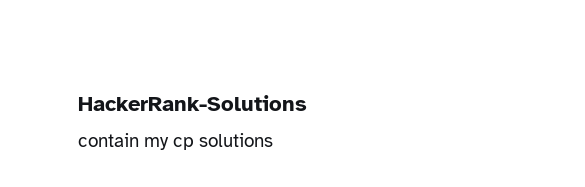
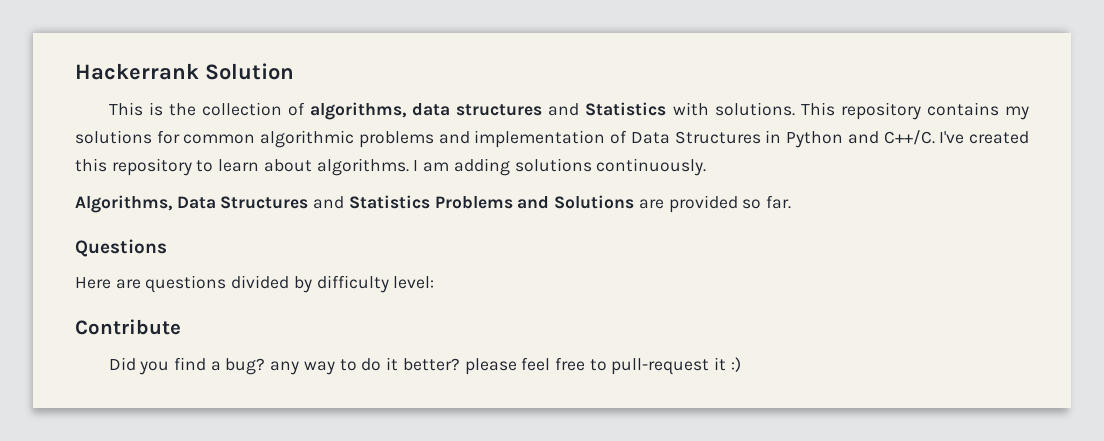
- HackerRank-Solutions
- contain my cp solutions
+ Hackerrank Solution
+ This is the collection of algorithms, data structures and Statistics with solutions. This repository contains my solutions for common algorithmic problems and implementation of Data Structures in Python and C++/C. I've created this repository to learn about algorithms. I am adding solutions continuously.
+ Algorithms, Data Structures and Statistics Problems and Solutions are provided so far.
+ Questions
+ Here are questions divided by difficulty level:
+ Contribute
+ Did you find a bug? any way to do it better? please feel free to pull-request it :)

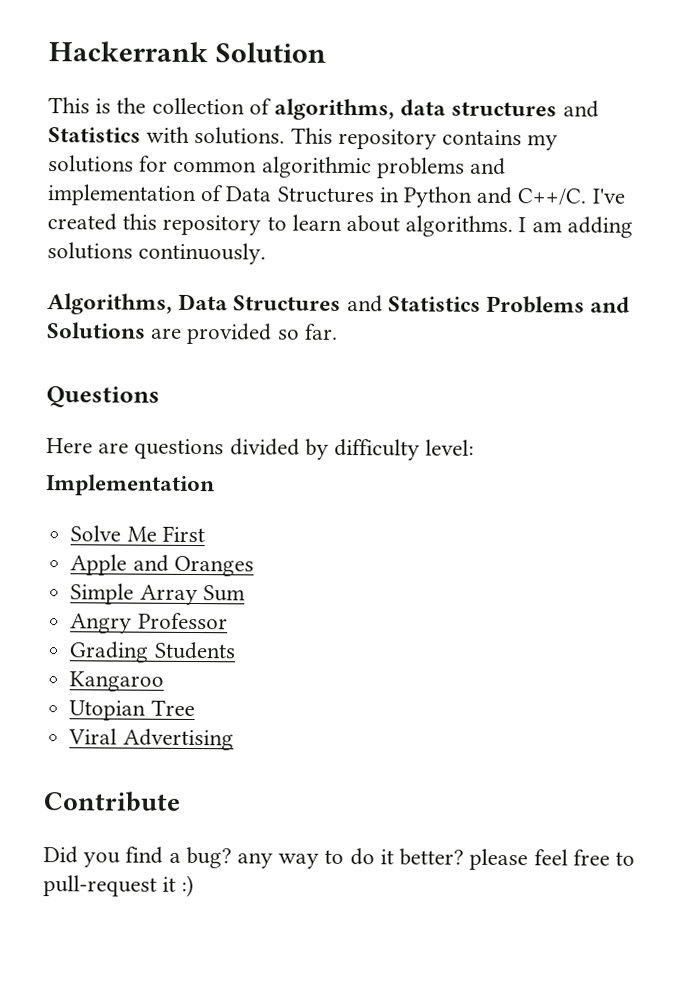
+ Implementation
+ Solve Me First
+ Apple and Oranges
+ Simple Array Sum
+ Angry Professor
+ Grading Students
+ Kangaroo
+ Utopian Tree
+ Viral Advertising

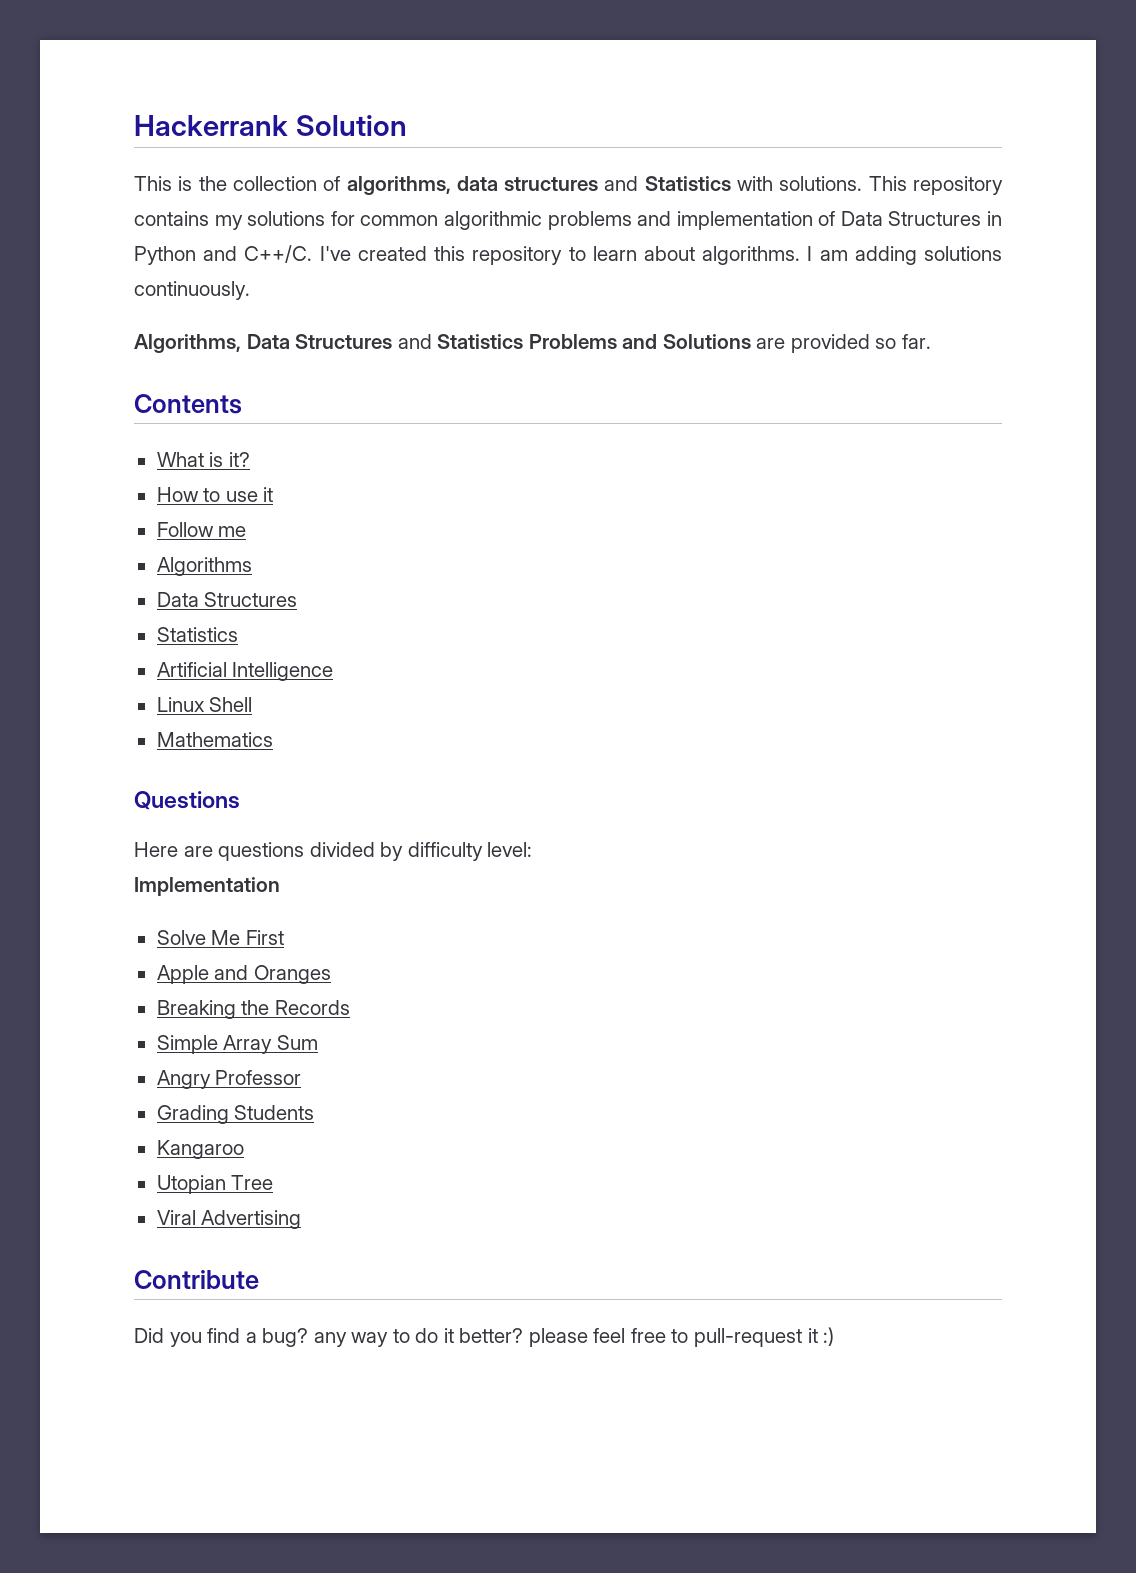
+ Contents
+ What is it?
+ How to use it
+ Follow me
+ Algorithms
+ Data Structures
+ Statistics
+ Artificial Intelligence
+ Linux Shell
+ Mathematics
+ Breaking the Records

